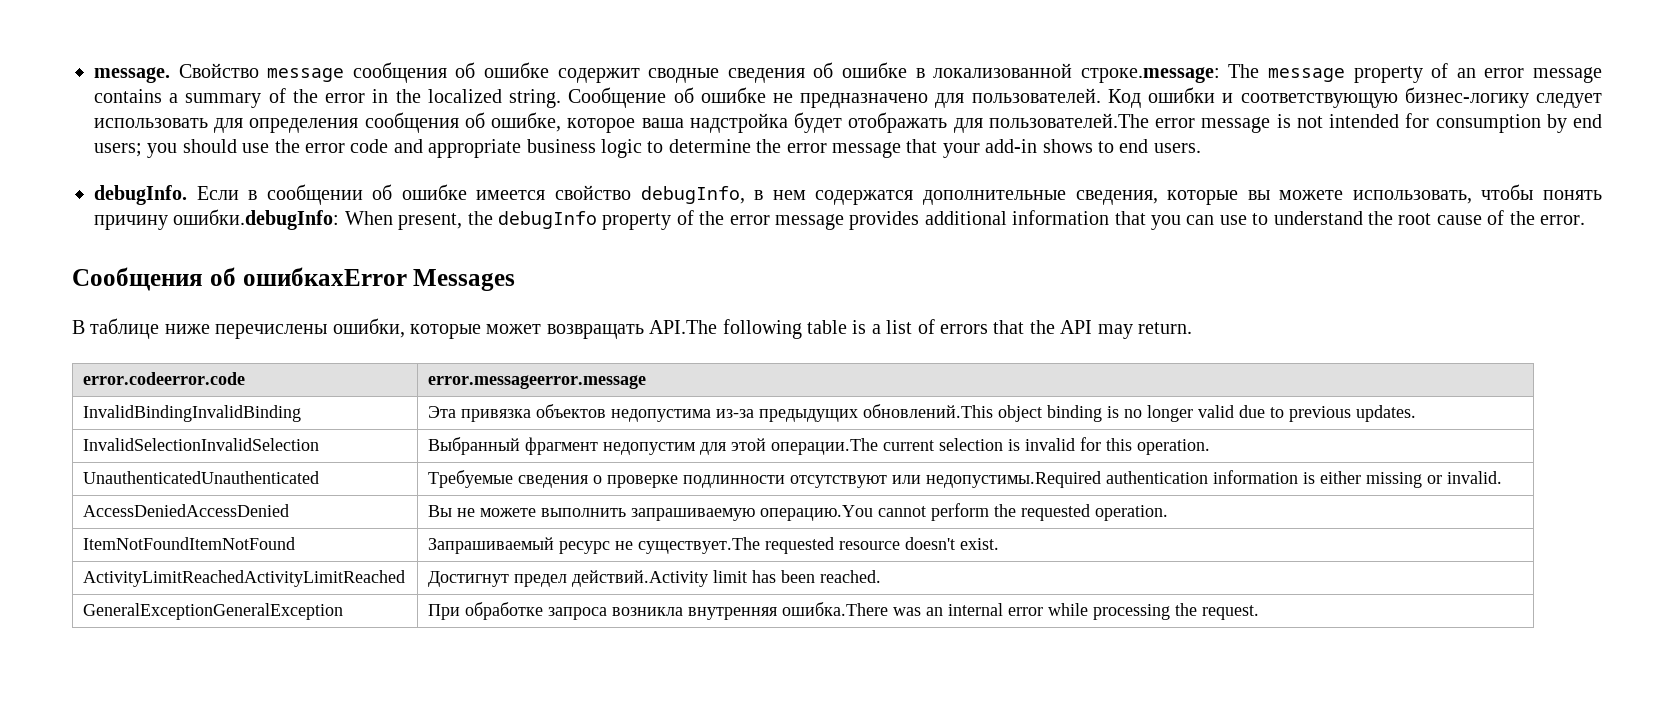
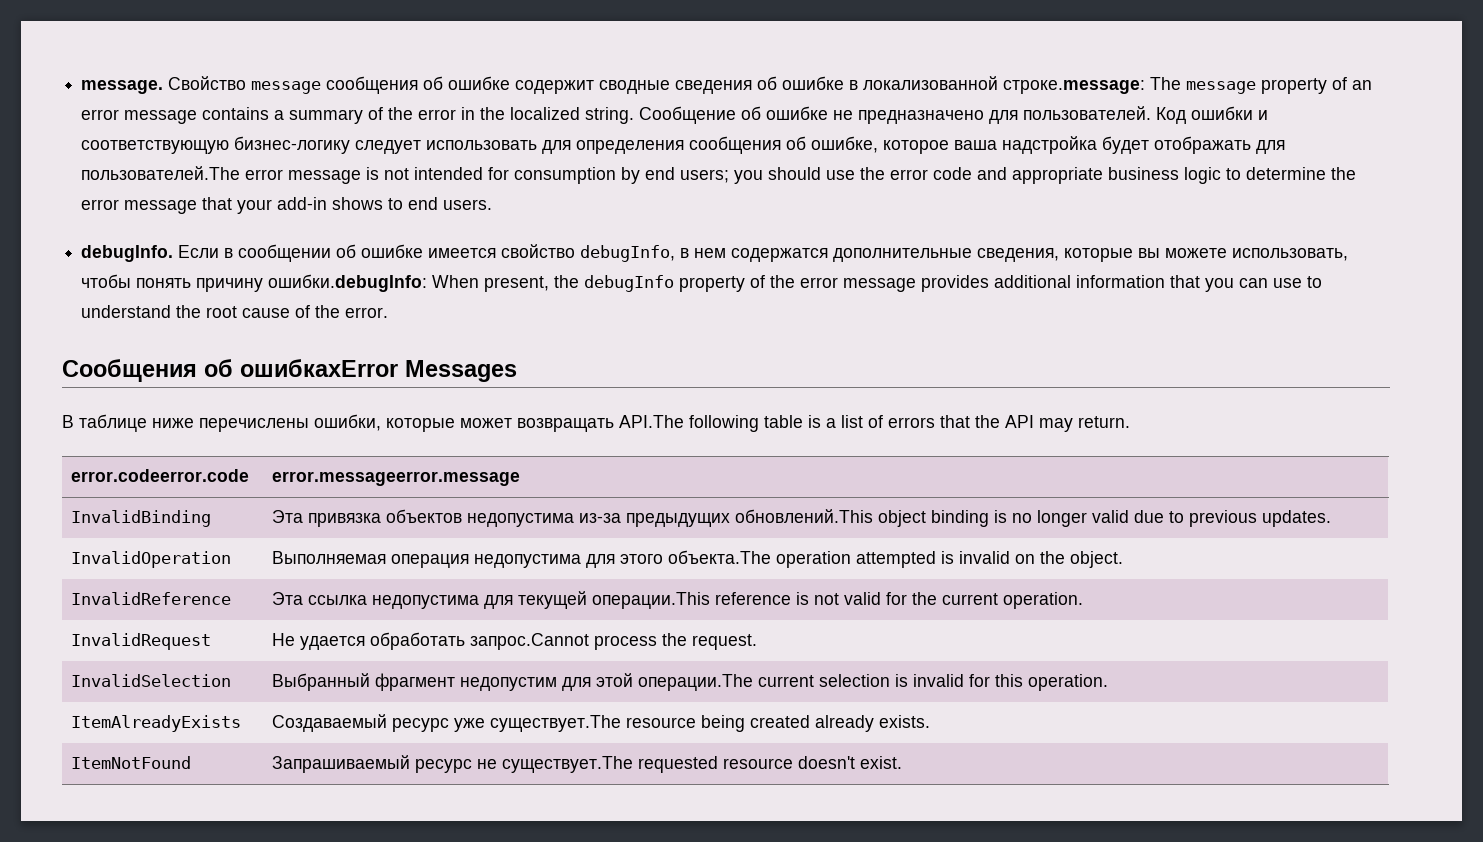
- InvalidBindingInvalidBinding | Эта привязка объектов недопустима из-за предыдущих обновлений.This object binding is no longer valid due to previous updates.
+ InvalidBinding | Эта привязка объектов недопустима из-за предыдущих обновлений.This object binding is no longer valid due to previous updates.
- InvalidSelectionInvalidSelection | Выбранный фрагмент недопустим для этой операции.The current selection is invalid for this operation.
+ InvalidOperation | Выполняемая операция недопустима для этого объекта.The operation attempted is invalid on the object.
+ InvalidReference | Эта ссылка недопустима для текущей операции.This reference is not valid for the current operation.
+ InvalidRequest | Не удается обработать запрос.Cannot process the request.
+ InvalidSelection | Выбранный фрагмент недопустим для этой операции.The current selection is invalid for this operation.
- UnauthenticatedUnauthenticated | Требуемые сведения о проверке подлинности отсутствуют или недопустимы.Required authentication information is either missing or invalid.
- AccessDeniedAccessDenied | Вы не можете выполнить запрашиваемую операцию.You cannot perform the requested operation.
- ItemNotFoundItemNotFound | Запрашиваемый ресурс не существует.The requested resource doesn't exist.
+ ItemAlreadyExists | Создаваемый ресурс уже существует.The resource being created already exists.
+ ItemNotFound | Запрашиваемый ресурс не существует.The requested resource doesn't exist.
- ActivityLimitReachedActivityLimitReached | Достигнут предел действий.Activity limit has been reached.
- GeneralExceptionGeneralException | При обработке запроса возникла внутренняя ошибка.There was an internal error while processing the request.

